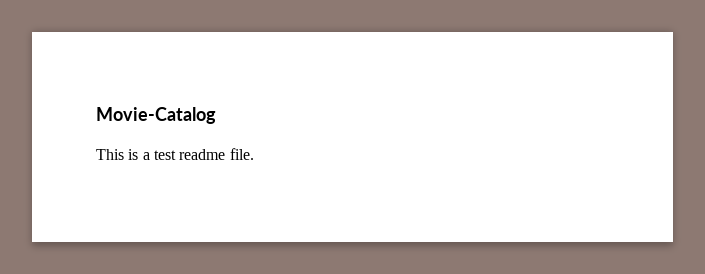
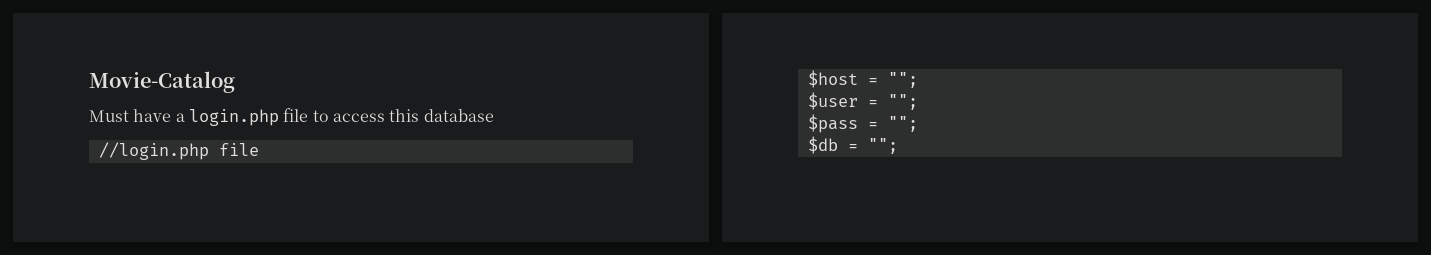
- This is a test readme file.
+ Must have a login.php file to access this database
+ //login.php file
+ $host = "";
+ $user = "";
+ $pass = "";
+ $db = "";

